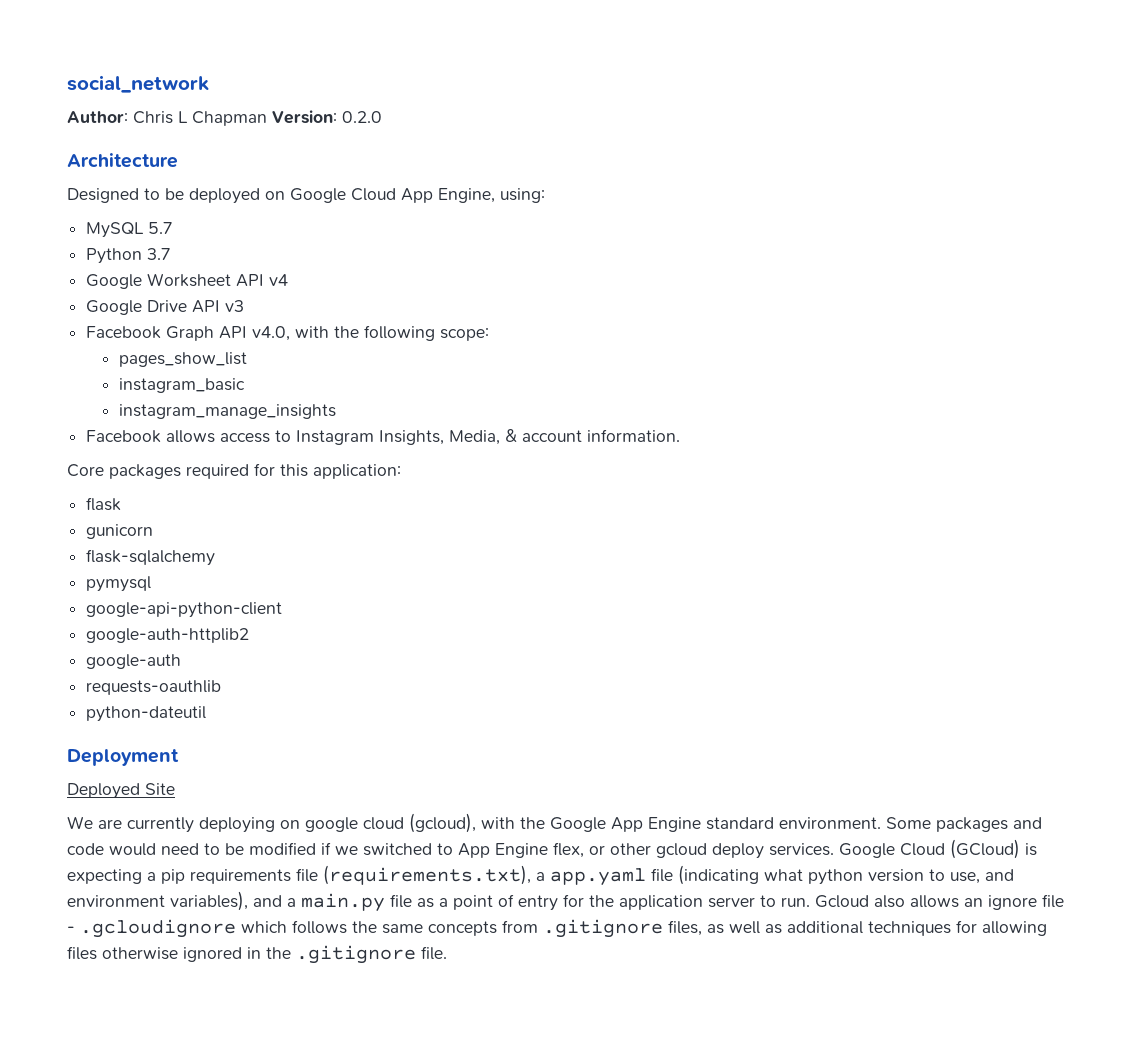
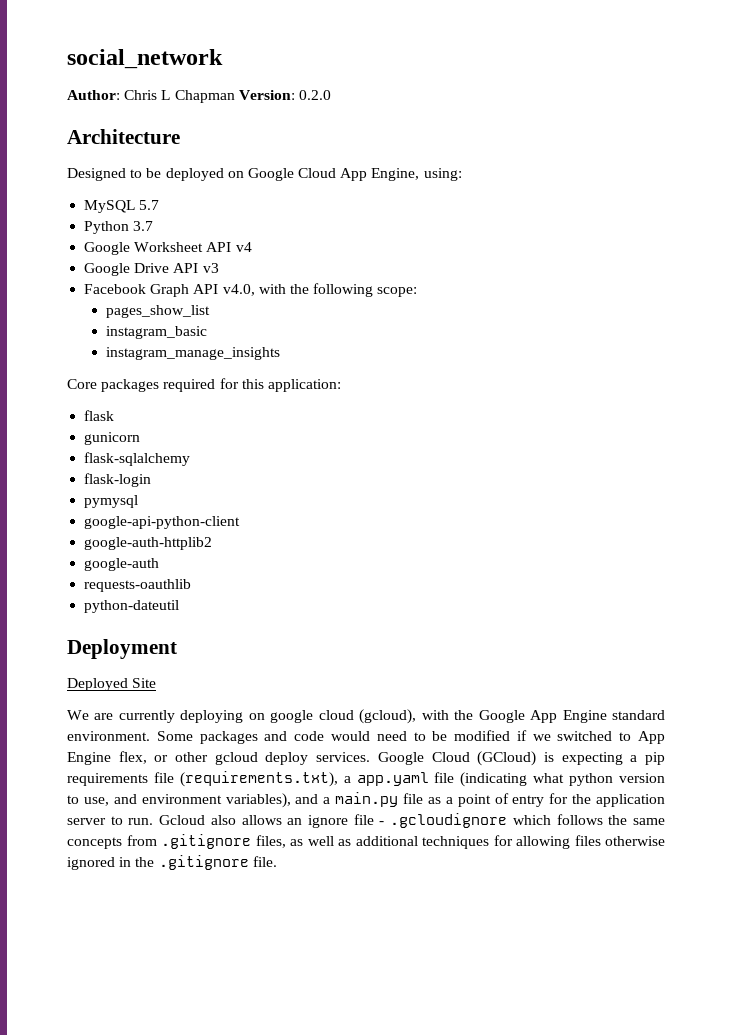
- Facebook allows access to Instagram Insights, Media, & account information.
+ flask-login

